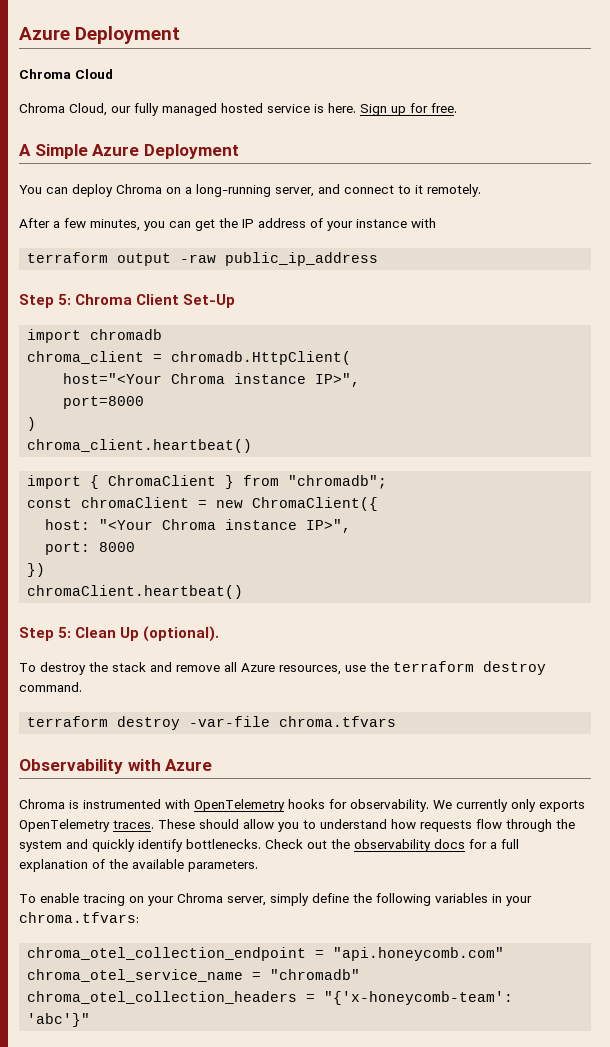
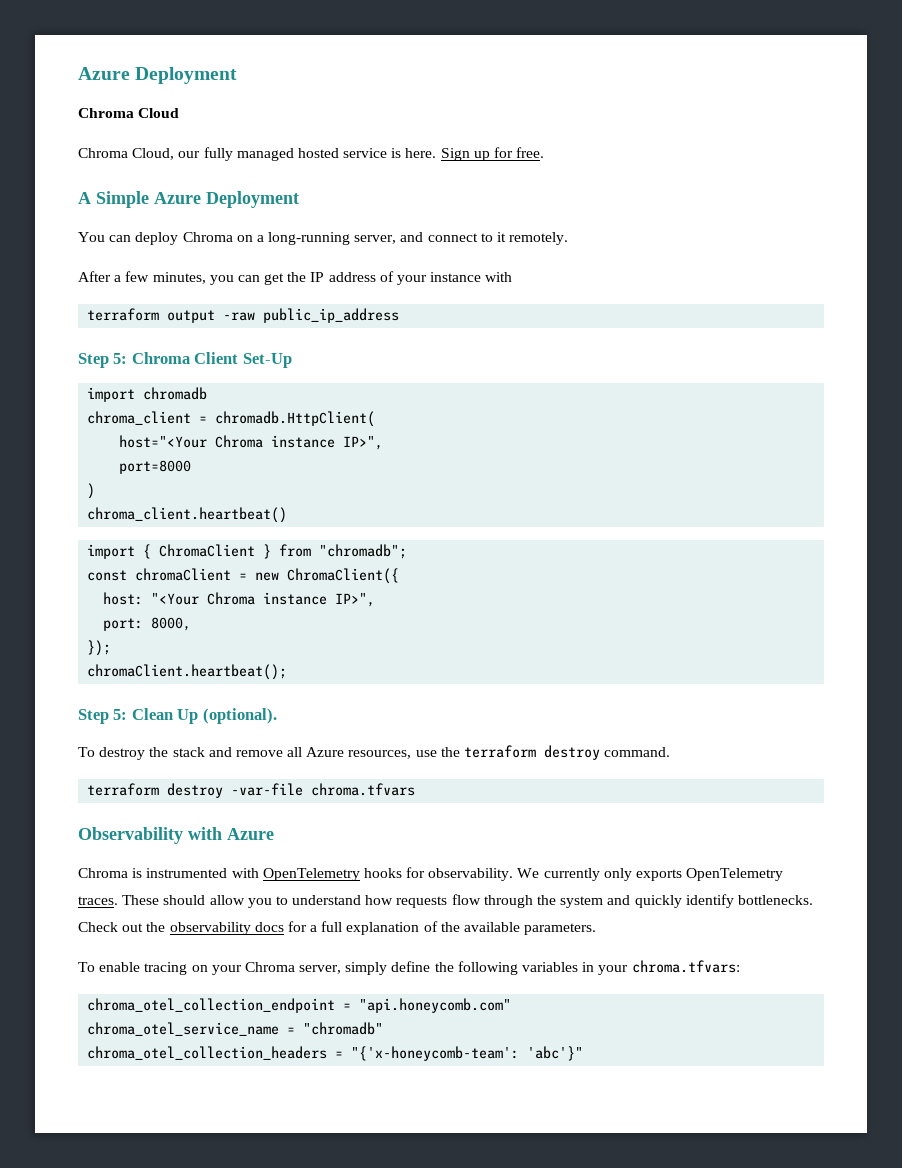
- port: 8000
- })
- chromaClient.heartbeat()
+ port: 8000,
+ });
+ chromaClient.heartbeat();

